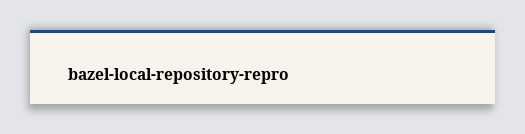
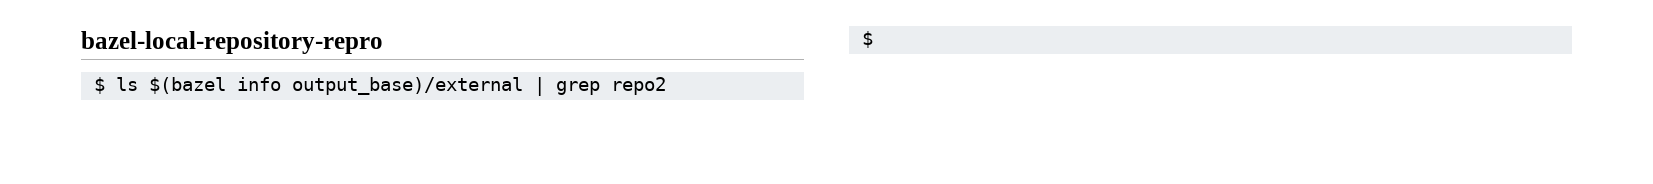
+ $ ls $(bazel info output_base)/external | grep repo2
+ $

